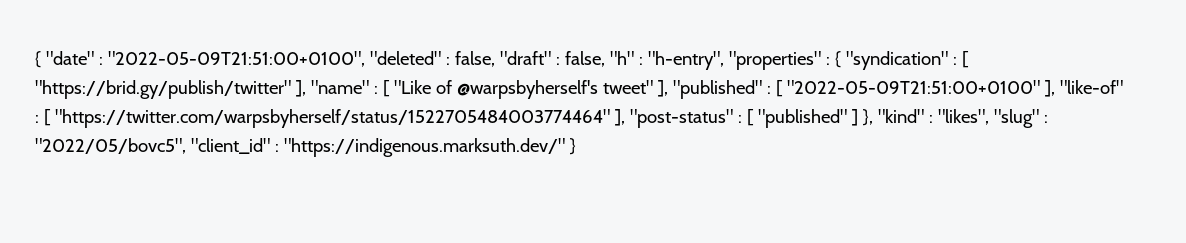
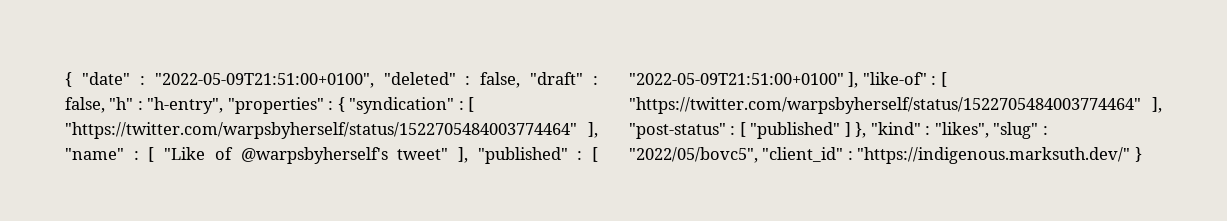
- { "date" : "2022-05-09T21:51:00+0100", "deleted" : false, "draft" : false, "h" : "h-entry", "properties" : { "syndication" : [ "https://brid.gy/publish/twitter" ], "name" : [ "Like of @warpsbyherself's tweet" ], "published" : [ "2022-05-09T21:51:00+0100" ], "like-of" : [ "https://twitter.com/warpsbyherself/status/1522705484003774464" ], "post-status" : [ "published" ] }, "kind" : "likes", "slug" : "2022/05/bovc5", "client_id" : "https://indigenous.marksuth.dev/" }
+ { "date" : "2022-05-09T21:51:00+0100", "deleted" : false, "draft" : false, "h" : "h-entry", "properties" : { "syndication" : [ "https://twitter.com/warpsbyherself/status/1522705484003774464" ], "name" : [ "Like of @warpsbyherself's tweet" ], "published" : [ "2022-05-09T21:51:00+0100" ], "like-of" : [ "https://twitter.com/warpsbyherself/status/1522705484003774464" ], "post-status" : [ "published" ] }, "kind" : "likes", "slug" : "2022/05/bovc5", "client_id" : "https://indigenous.marksuth.dev/" }

